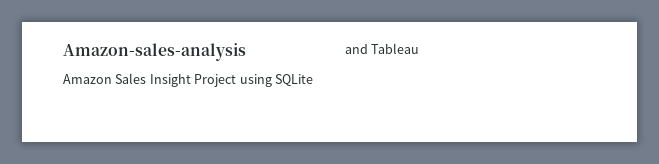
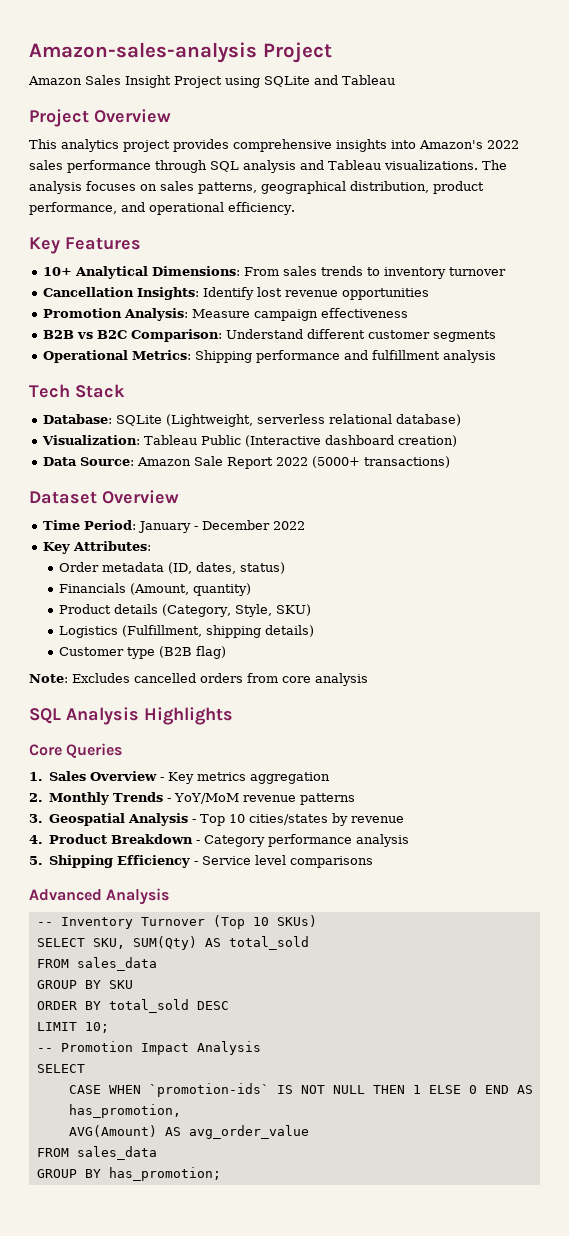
- Amazon-sales-analysis
+ Amazon-sales-analysis Project
+ Project Overview
+ This analytics project provides comprehensive insights into Amazon's 2022 sales performance through SQL analysis and Tableau visualizations. The analysis focuses on sales patterns, geographical distribution, product performance, and operational efficiency.
+ Key Features
+ 10+ Analytical Dimensions: From sales trends to inventory turnover
+ Cancellation Insights: Identify lost revenue opportunities
+ Promotion Analysis: Measure campaign effectiveness
+ B2B vs B2C Comparison: Understand different customer segments
+ Operational Metrics: Shipping performance and fulfillment analysis
+ Tech Stack
+ Database: SQLite (Lightweight, serverless relational database)
+ Visualization: Tableau Public (Interactive dashboard creation)
+ Data Source: Amazon Sale Report 2022 (5000+ transactions)
+ Dataset Overview
+ Time Period: January - December 2022
+ Key Attributes:
+ Order metadata (ID, dates, status)
+ Financials (Amount, quantity)
+ Product details (Category, Style, SKU)
+ Logistics (Fulfillment, shipping details)
+ Customer type (B2B flag)
+ Note: Excludes cancelled orders from core analysis
+ SQL Analysis Highlights
+ Core Queries
+ 1. Sales Overview - Key metrics aggregation
+ 2. Monthly Trends - YoY/MoM revenue patterns
+ 3. Geospatial Analysis - Top 10 cities/states by revenue
+ 4. Product Breakdown - Category performance analysis
+ 5. Shipping Efficiency - Service level comparisons
+ Advanced Analysis
+ -- Inventory Turnover (Top 10 SKUs)
+ SELECT SKU, SUM(Qty) AS total_sold
+ FROM sales_data
+ GROUP BY SKU
+ ORDER BY total_sold DESC
+ LIMIT 10;
+ -- Promotion Impact Analysis
+ SELECT
+ CASE WHEN `promotion-ids` IS NOT NULL THEN 1 ELSE 0 END AS has_promotion,
+ AVG(Amount) AS avg_order_value
+ FROM sales_data
+ GROUP BY has_promotion;

